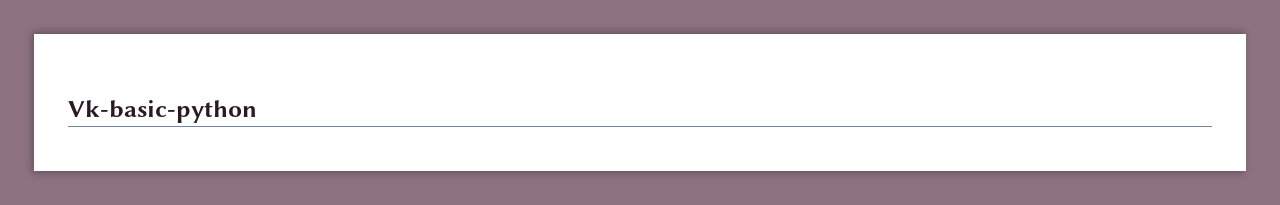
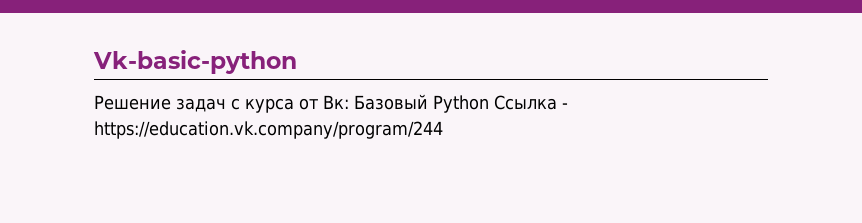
+ Решение задач с курса от Вк: Базовый Python Ссылка - https://education.vk.company/program/244

